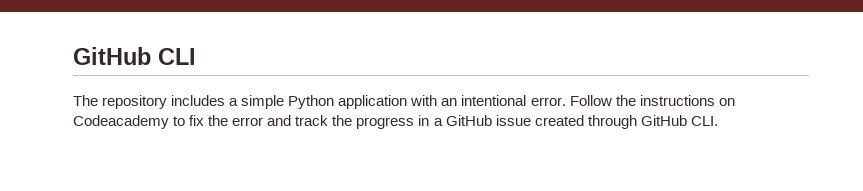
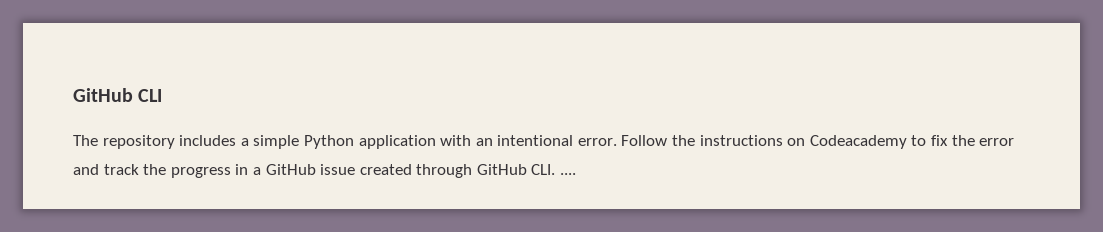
- Follow the instructions on Codeacademy to fix the error and track the progress in a GitHub issue created through GitHub CLI.
+ Follow the instructions on Codeacademy to fix the error and track the progress in a GitHub issue created through GitHub CLI. ....

